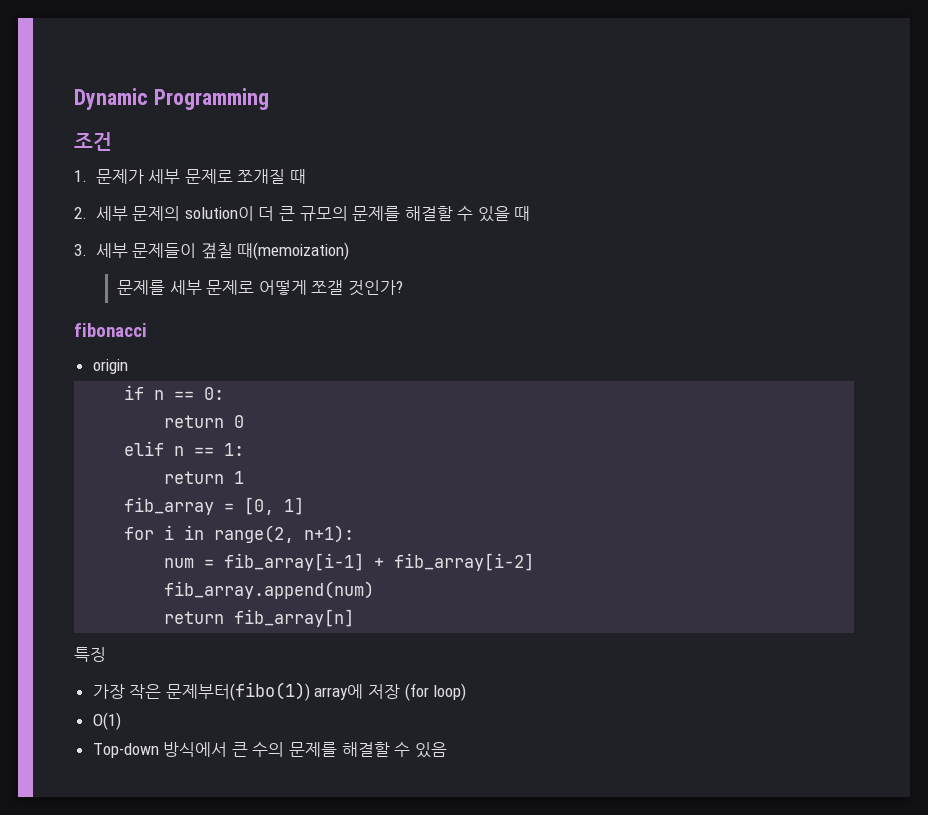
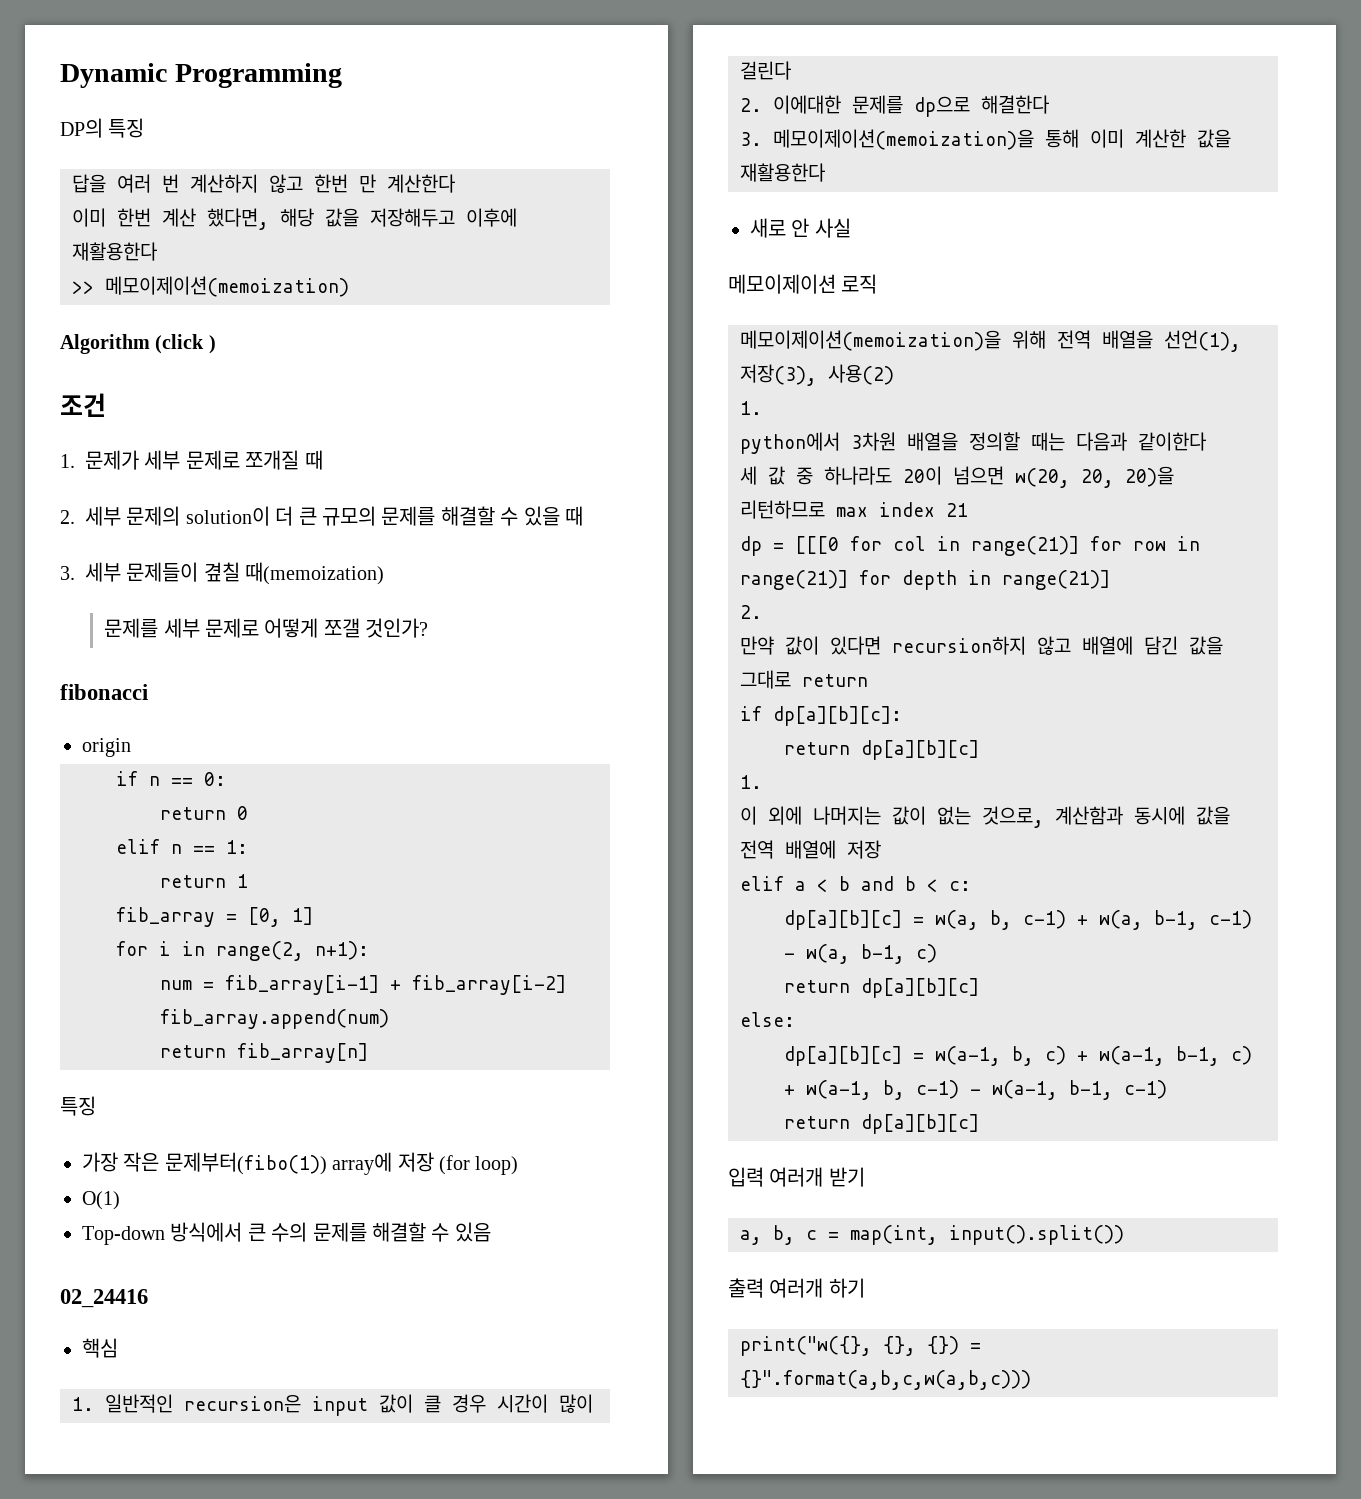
+ DP의 특징
+ 답을 여러 번 계산하지 않고 한번 만 계산한다
+ 이미 한번 계산 했다면, 해당 값을 저장해두고 이후에 재활용한다
+ >> 메모이제이션(memoization)
+ Algorithm (click )
+ 02_24416
+ 핵심
+ 1. 일반적인 recursion은 input 값이 클 경우 시간이 많이 걸린다
+ 2. 이에대한 문제를 dp으로 해결한다
+ 3. 메모이제이션(memoization)을 통해 이미 계산한 값을 재활용한다
+ 새로 안 사실
+ 메모이제이션 로직
+ 메모이제이션(memoization)을 위해 전역 배열을 선언(1), 저장(3), 사용(2)
+ 1.
+ python에서 3차원 배열을 정의할 때는 다음과 같이한다
+ 세 값 중 하나라도 20이 넘으면 w(20, 20, 20)을 리턴하므로 max index 21
+ dp = [[[0 for col in range(21)] for row in range(21)] for depth in range(21)]
+ 2.
+ 만약 값이 있다면 recursion하지 않고 배열에 담긴 값을 그대로 return
+ if dp[a][b][c]:
+ return dp[a][b][c]
+ 1.
+ 이 외에 나머지는 값이 없는 것으로, 계산함과 동시에 값을 전역 배열에 저장
+ elif a < b and b < c:
+ dp[a][b][c] = w(a, b, c-1) + w(a, b-1, c-1) - w(a, b-1, c)
+ return dp[a][b][c]
+ else:
+ dp[a][b][c] = w(a-1, b, c) + w(a-1, b-1, c) + w(a-1, b, c-1) - w(a-1, b-1, c-1)
+ return dp[a][b][c]
+ 입력 여러개 받기
+ a, b, c = map(int, input().split())
+ 출력 여러개 하기
+ print("w({}, {}, {}) = {}".format(a,b,c,w(a,b,c)))

